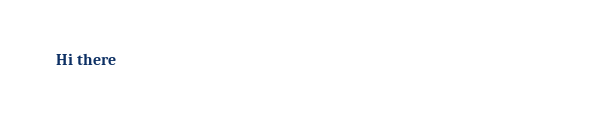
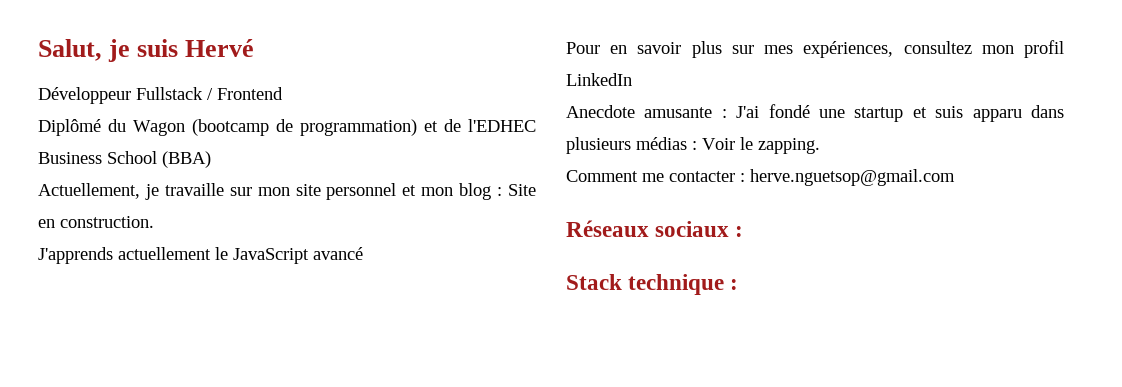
- Hi there
+ Salut, je suis Hervé
+ Développeur Fullstack / Frontend
+ Diplômé du Wagon (bootcamp de programmation) et de l'EDHEC Business School (BBA)
+ Actuellement, je travaille sur mon site personnel et mon blog : Site en construction.
+ J'apprends actuellement le JavaScript avancé
+ Pour en savoir plus sur mes expériences, consultez mon profil LinkedIn
+ Anecdote amusante : J'ai fondé une startup et suis apparu dans plusieurs médias : Voir le zapping.
+ Comment me contacter : herve.nguetsop@gmail.com
+ Réseaux sociaux :
+ Stack technique :

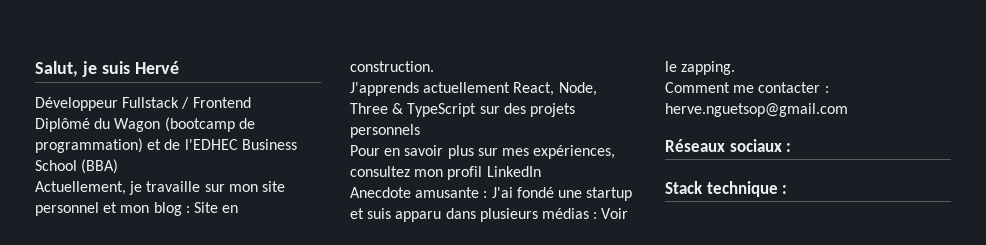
- J'apprends actuellement le JavaScript avancé
+ J'apprends actuellement React, Node, Three & TypeScript sur des projets personnels

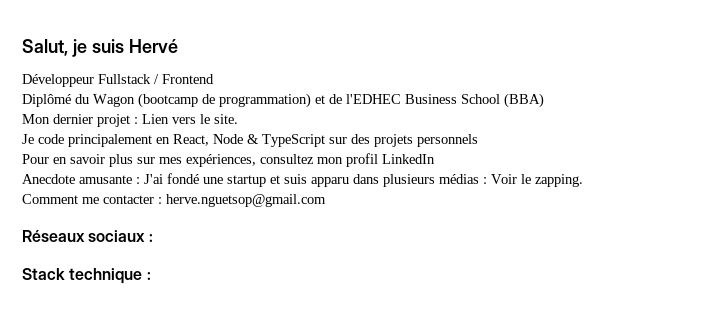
- Actuellement, je travaille sur mon site personnel et mon blog : Site en construction.
- J'apprends actuellement React, Node, Three & TypeScript sur des projets personnels
+ Mon dernier projet : Lien vers le site.
+ Je code principalement en React, Node & TypeScript sur des projets personnels

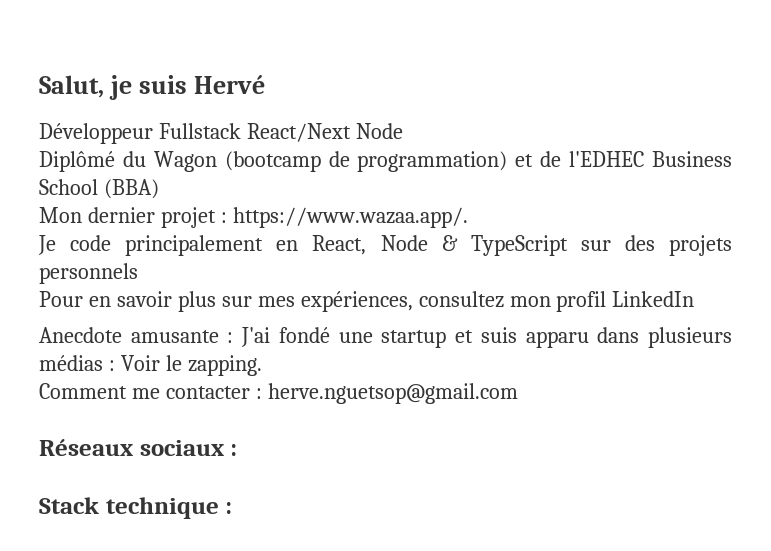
- Développeur Fullstack / Frontend
+ Développeur Fullstack React/Next Node
- Mon dernier projet : Lien vers le site.
+ Mon dernier projet : https://www.wazaa.app/.

